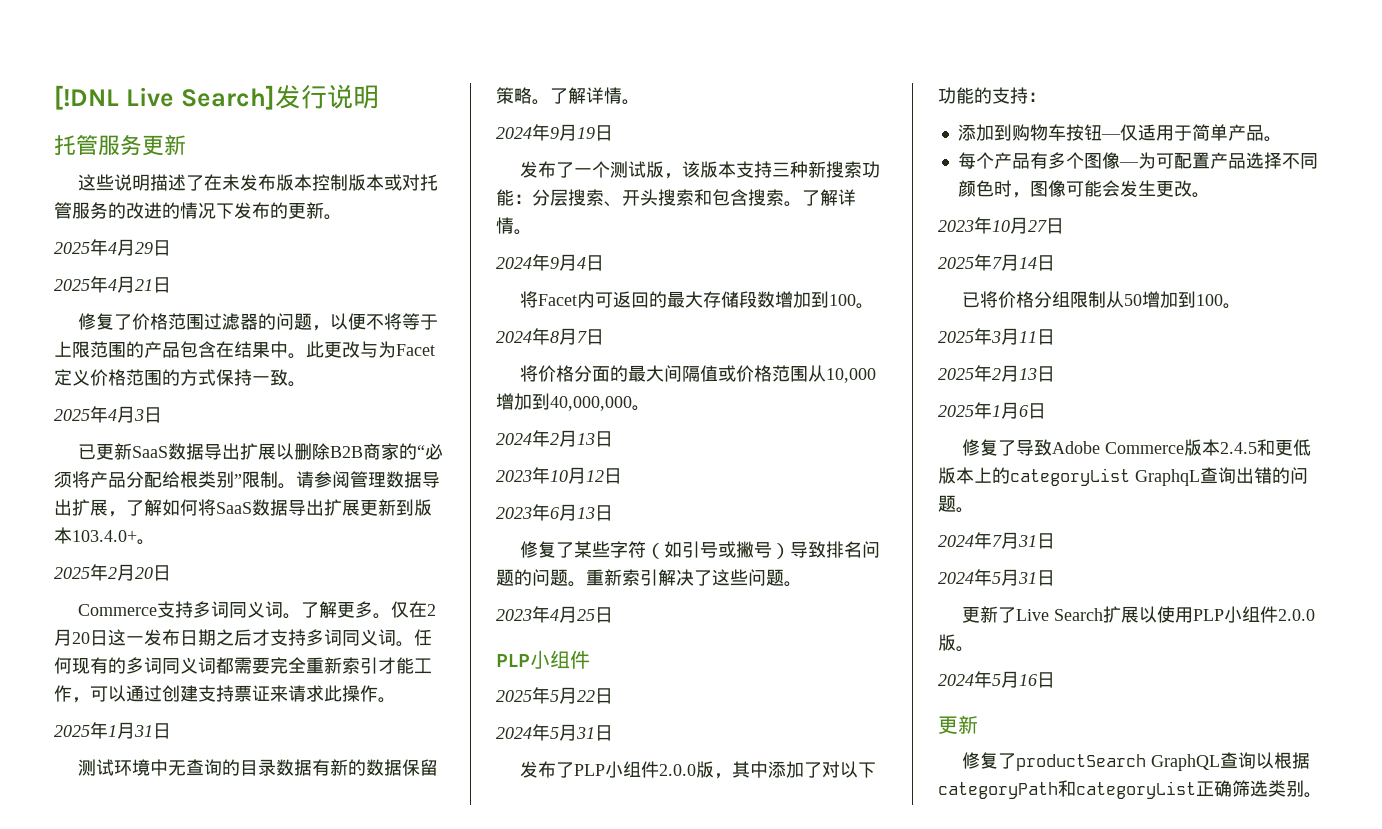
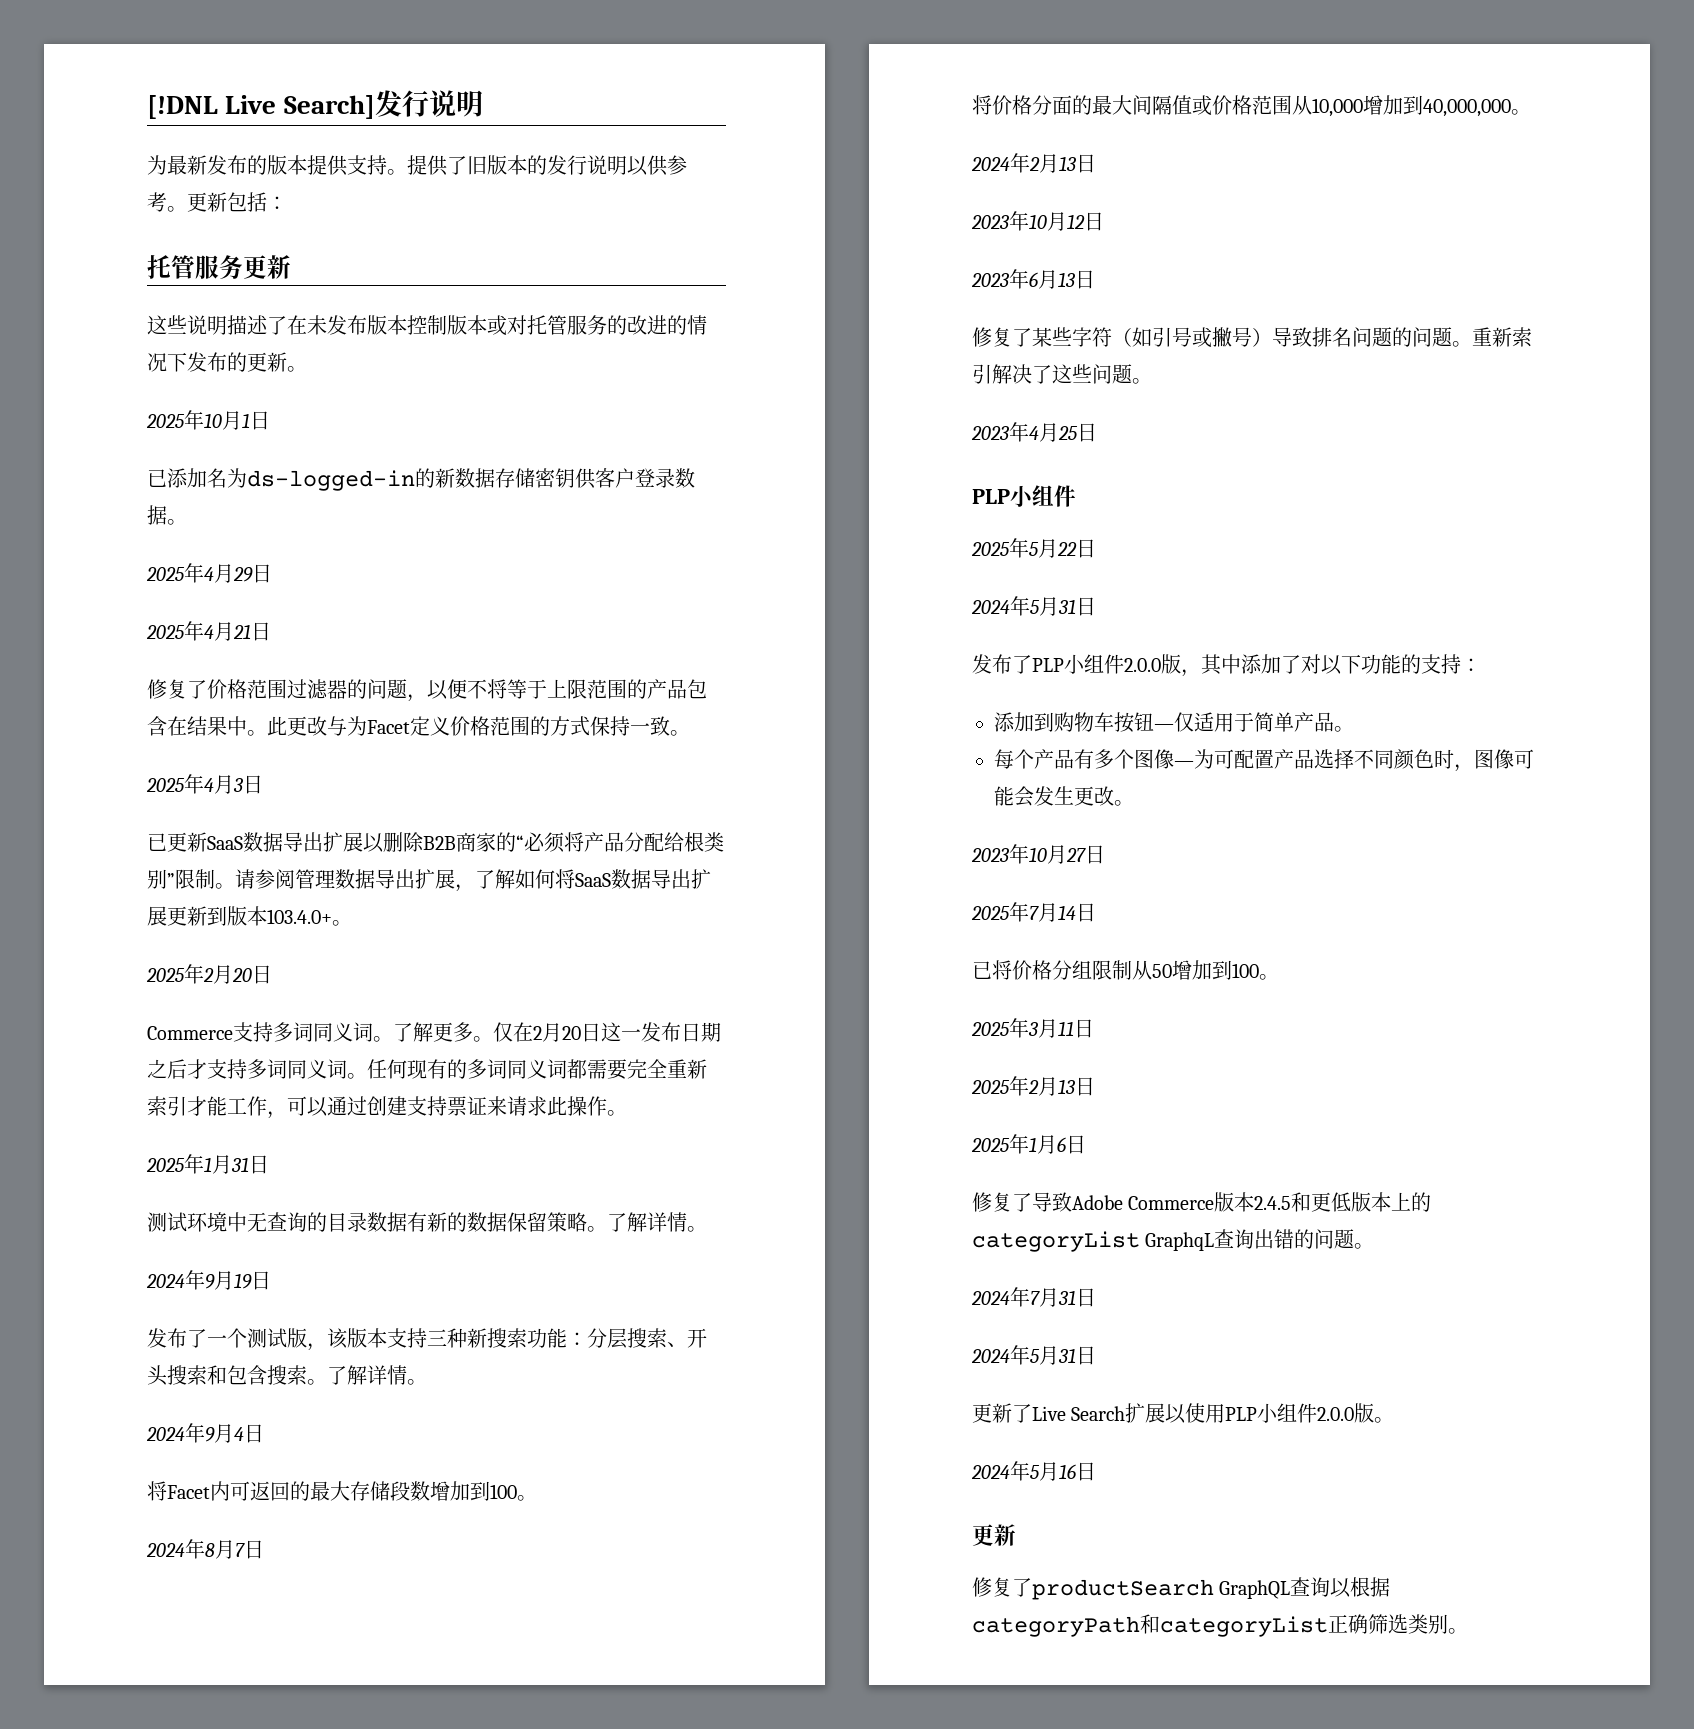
+ 为最新发布的版本提供支持。提供了旧版本的发行说明以供参考。更新包括：
+ 2025年10月1日
+ 已添加名为ds-logged-in的新数据存储密钥供客户登录数据。

